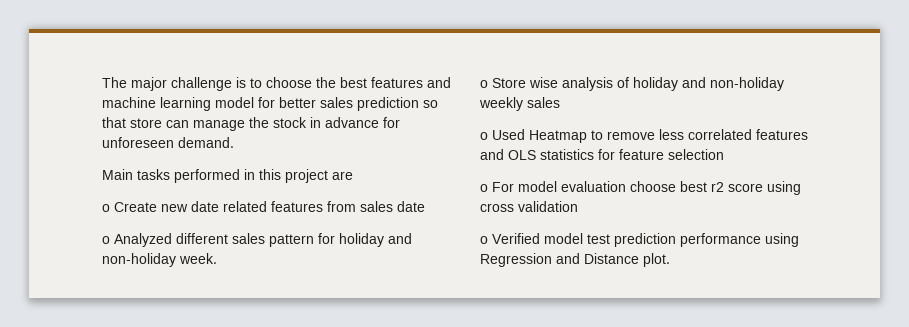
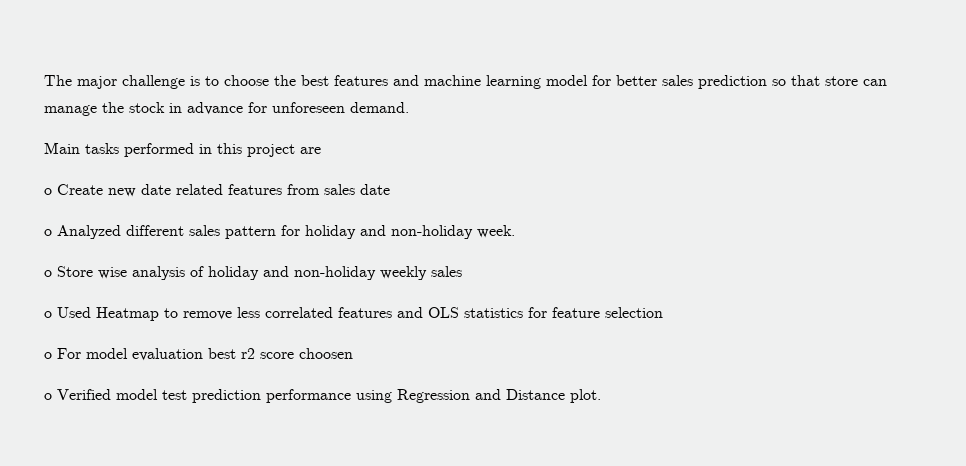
- o For model evaluation choose best r2 score using cross validation
+ o For model evaluation best r2 score choosen

